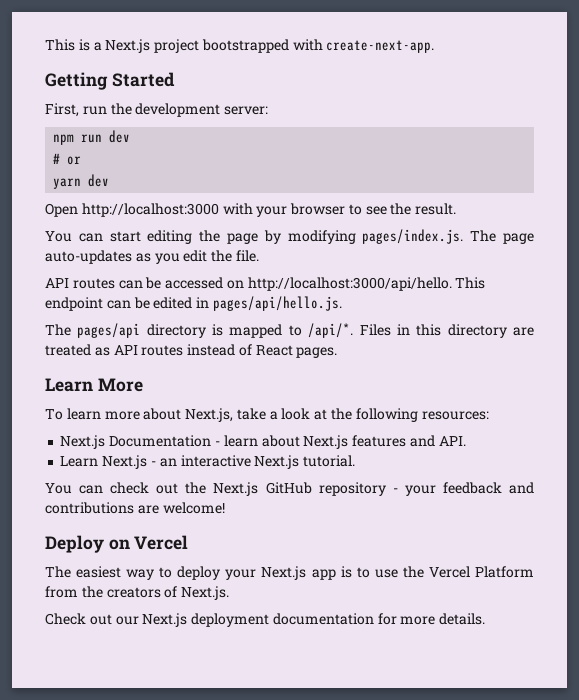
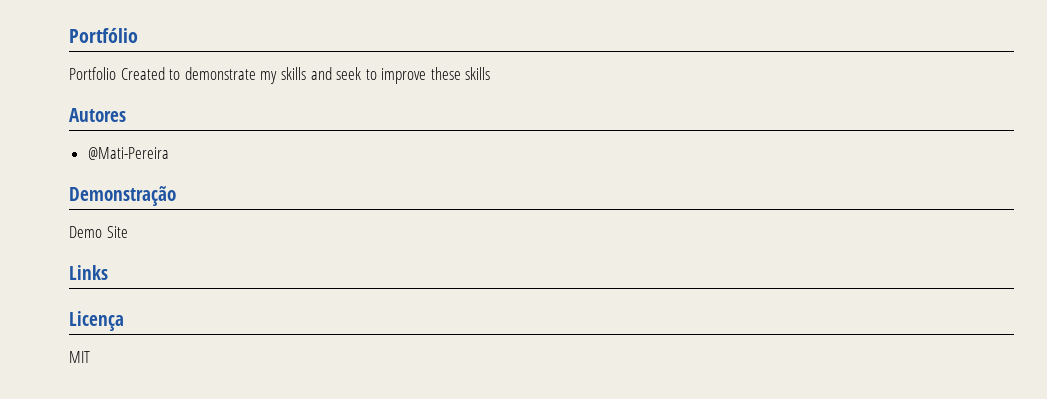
- This is a Next.js project bootstrapped with create-next-app.
- Getting Started
- First, run the development server:
- npm run dev
- # or
- yarn dev
- Open http://localhost:3000 with your browser to see the result.
- You can start editing the page by modifying pages/index.js. The page auto-updates as you edit the file.
- API routes can be accessed on http://localhost:3000/api/hello. This endpoint can be edited in pages/api/hello.js.
- The pages/api directory is mapped to /api/*. Files in this directory are treated as API routes instead of React pages.
- Learn More
- To learn more about Next.js, take a look at the following resources:
- Next.js Documentation - learn about Next.js features and API.
- Learn Next.js - an interactive Next.js tutorial.
- You can check out the Next.js GitHub repository - your feedback and contributions are welcome!
- Deploy on Vercel
- The easiest way to deploy your Next.js app is to use the Vercel Platform from the creators of Next.js.
- Check out our Next.js deployment documentation for more details.
+ Portfólio
+ Portfolio Created to demonstrate my skills and seek to improve these skills
+ Autores
+ @Mati-Pereira
+ Demonstração
+ Demo Site
+ Links
+ Licença
+ MIT

